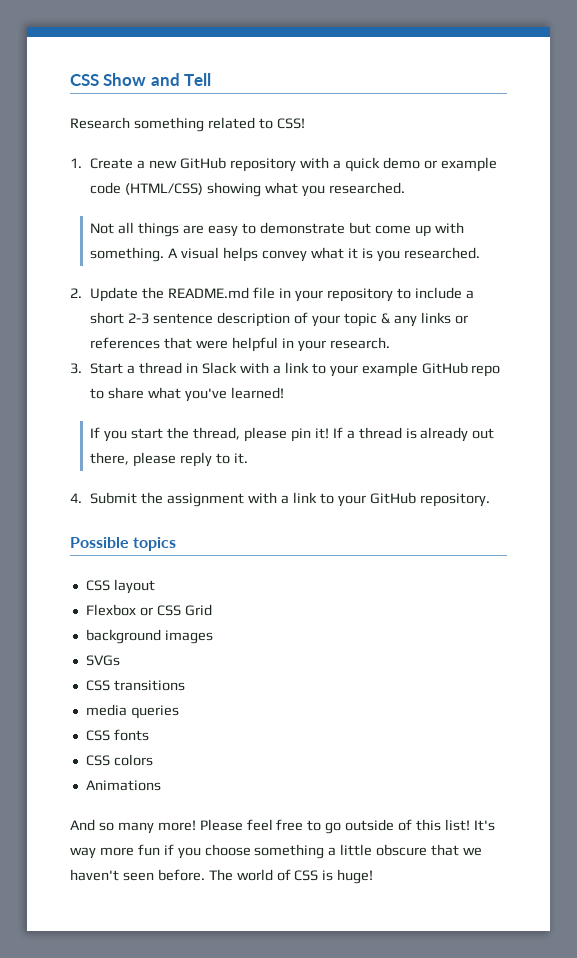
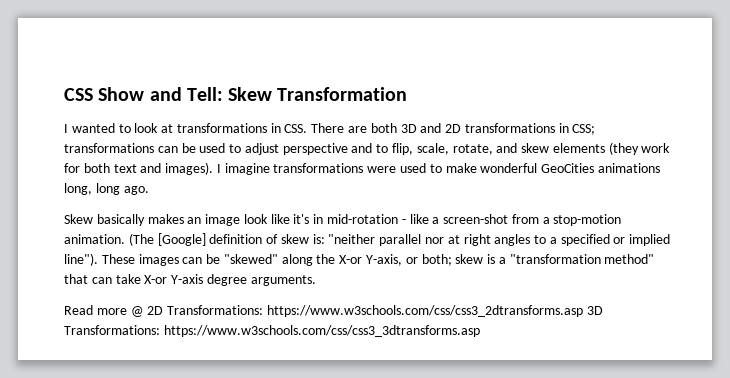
- CSS Show and Tell
- Research something related to CSS!
- 1. Create a new GitHub repository with a quick demo or example code (HTML/CSS) showing what you researched.
- Not all things are easy to demonstrate but come up with something. A visual helps convey what it is you researched.
- 2. Update the README.md file in your repository to include a short 2-3 sentence description of your topic & any links or references that were helpful in your research.
- 3. Start a thread in Slack with a link to your example GitHub repo to share what you've learned!
- If you start the thread, please pin it! If a thread is already out there, please reply to it.
- 4. Submit the assignment with a link to your GitHub repository.
- Possible topics
- CSS layout
- Flexbox or CSS Grid
- background images
- SVGs
- CSS transitions
- media queries
- CSS fonts
- CSS colors
- Animations
- And so many more! Please feel free to go outside of this list! It's way more fun if you choose something a little obscure that we haven't seen before. The world of CSS is huge!
+ CSS Show and Tell: Skew Transformation
+ I wanted to look at transformations in CSS. There are both 3D and 2D transformations in CSS; transformations can be used to adjust perspective and to flip, scale, rotate, and skew elements (they work for both text and images). I imagine transformations were used to make wonderful GeoCities animations long, long ago.
+ Skew basically makes an image look like it's in mid-rotation - like a screen-shot from a stop-motion animation. (The [Google] definition of skew is: "neither parallel nor at right angles to a specified or implied line"). These images can be "skewed" along the X-or Y-axis, or both; skew is a "transformation method" that can take X-or Y-axis degree arguments.
+ Read more @ 2D Transformations: https://www.w3schools.com/css/css3_2dtransforms.asp 3D Transformations: https://www.w3schools.com/css/css3_3dtransforms.asp

